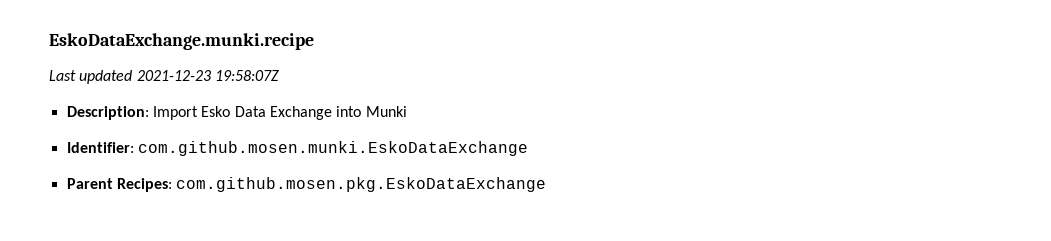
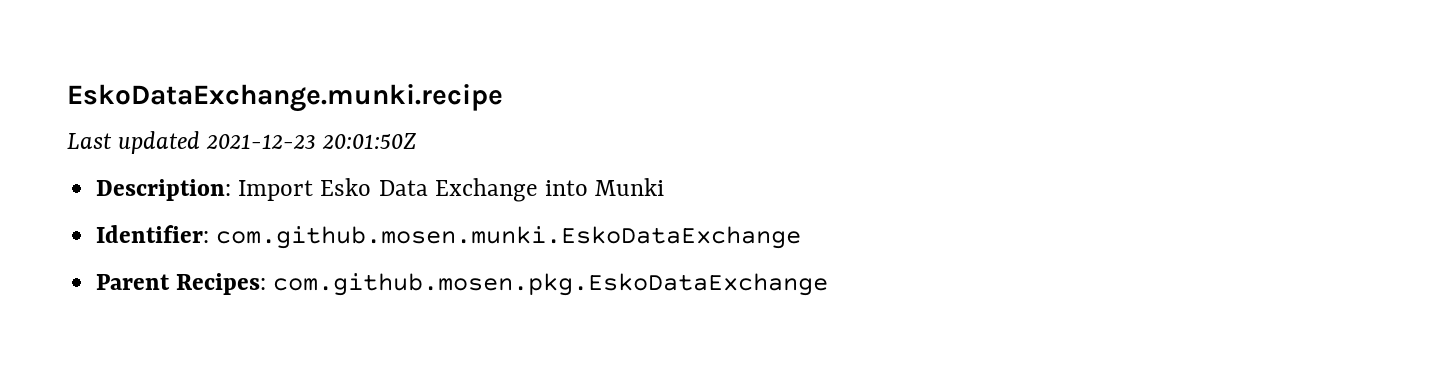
- Last updated 2021-12-23 19:58:07Z
+ Last updated 2021-12-23 20:01:50Z

